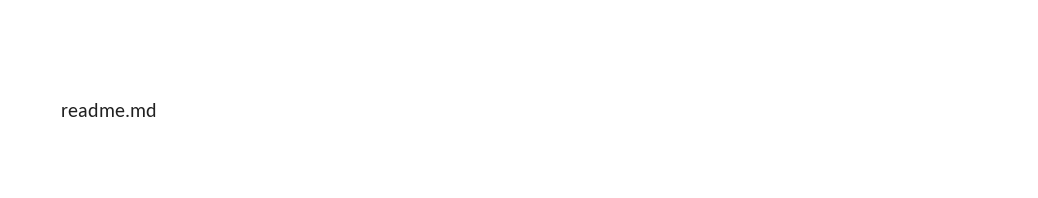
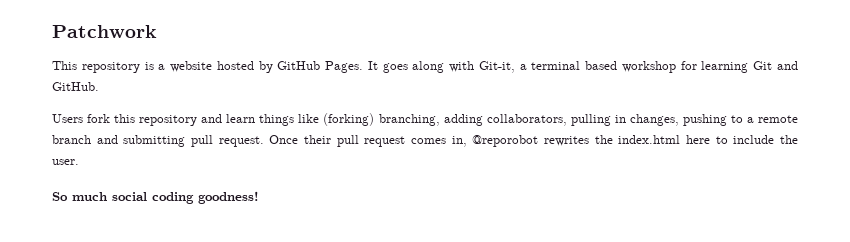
- readme.md
+ Patchwork
+ This repository is a website hosted by GitHub Pages. It goes along with Git-it, a terminal based workshop for learning Git and GitHub.
+ Users fork this repository and learn things like (forking) branching, adding collaborators, pulling in changes, pushing to a remote branch and submitting pull request. Once their pull request comes in, @reporobot rewrites the index.html here to include the user.
+ So much social coding goodness!

